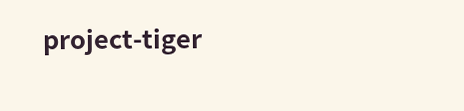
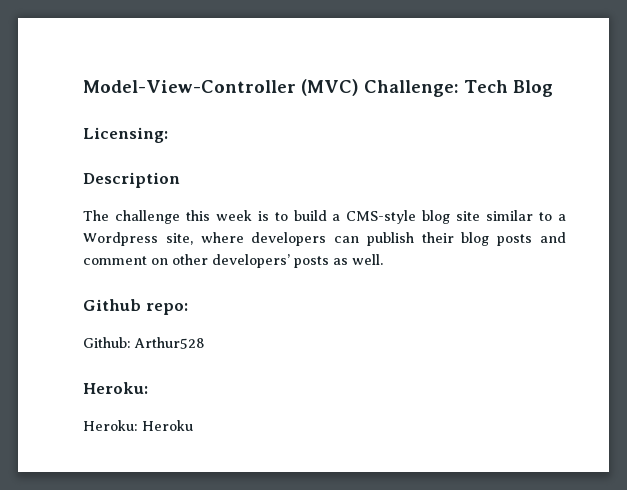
- project-tiger
+ Model-View-Controller (MVC) Challenge: Tech Blog
+ Licensing:
+ Description
+ The challenge this week is to build a CMS-style blog site similar to a Wordpress site, where developers can publish their blog posts and comment on other developers’ posts as well.
+ Github repo:
+ Github: Arthur528
+ Heroku:
+ Heroku: Heroku

